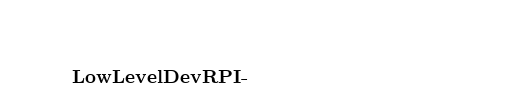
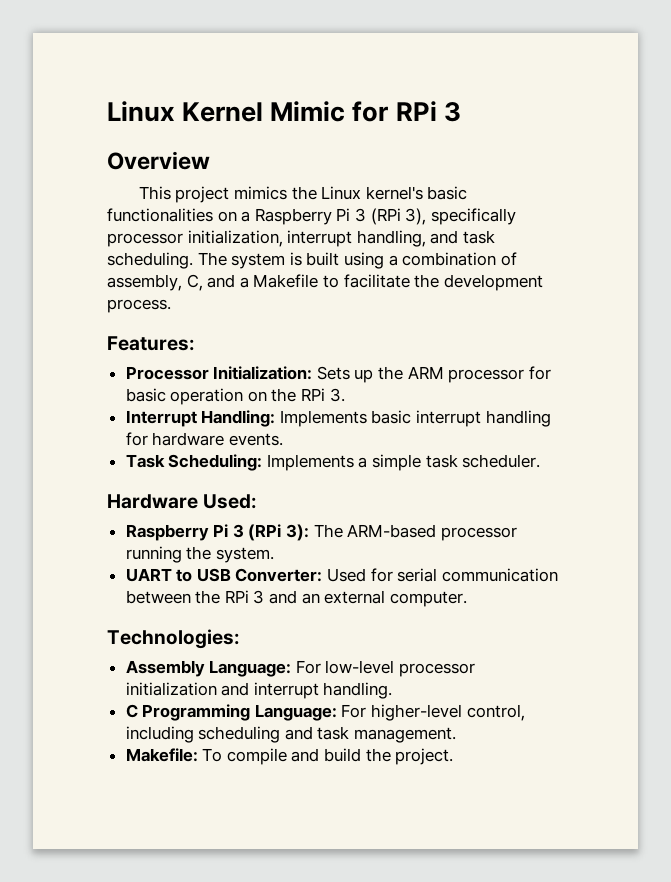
- LowLevelDevRPI-
+ Linux Kernel Mimic for RPi 3
+ Overview
+ This project mimics the Linux kernel's basic functionalities on a Raspberry Pi 3 (RPi 3), specifically processor initialization, interrupt handling, and task scheduling. The system is built using a combination of assembly, C, and a Makefile to facilitate the development process.
+ Features:
+ Processor Initialization: Sets up the ARM processor for basic operation on the RPi 3.
+ Interrupt Handling: Implements basic interrupt handling for hardware events.
+ Task Scheduling: Implements a simple task scheduler.
+ Hardware Used:
+ Raspberry Pi 3 (RPi 3): The ARM-based processor running the system.
+ UART to USB Converter: Used for serial communication between the RPi 3 and an external computer.
+ Technologies:
+ Assembly Language: For low-level processor initialization and interrupt handling.
+ C Programming Language: For higher-level control, including scheduling and task management.
+ Makefile: To compile and build the project.

